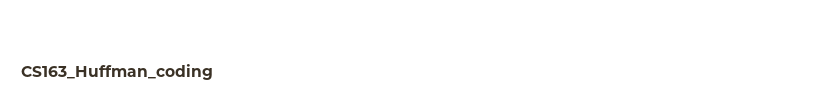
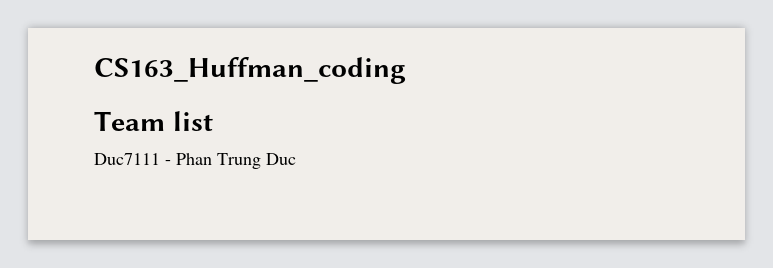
+ Team list
+ Duc7111 - Phan Trung Duc

